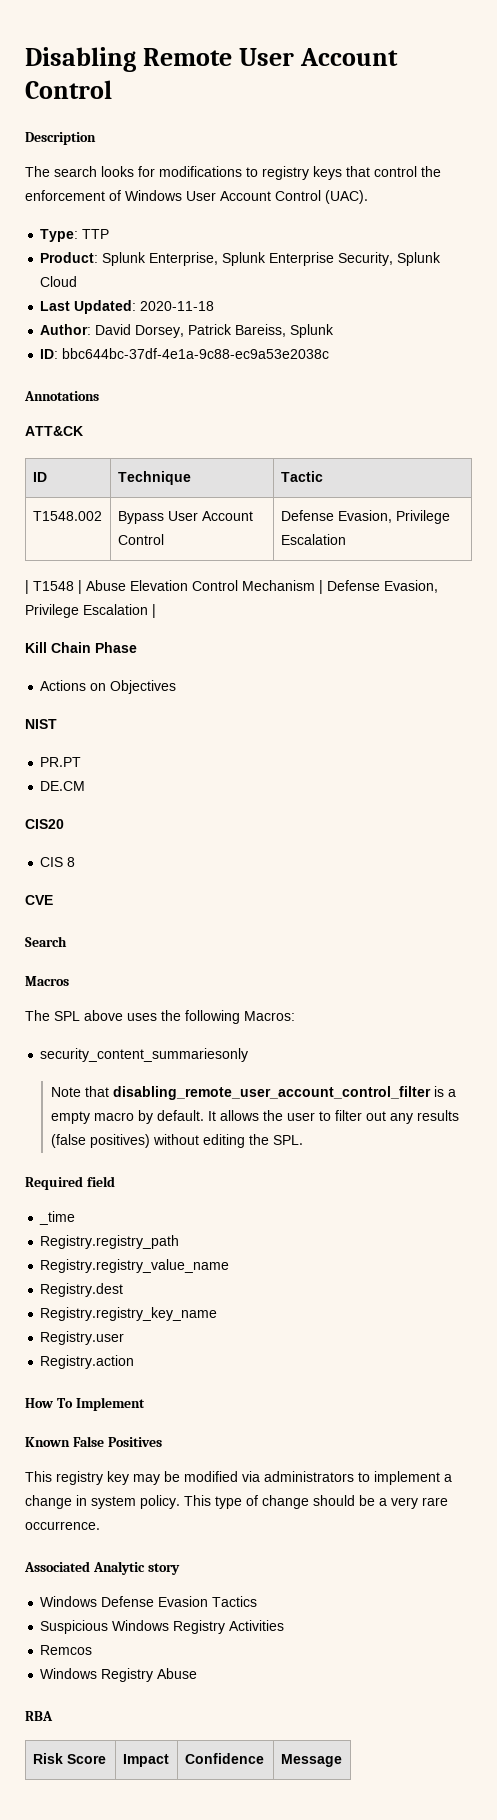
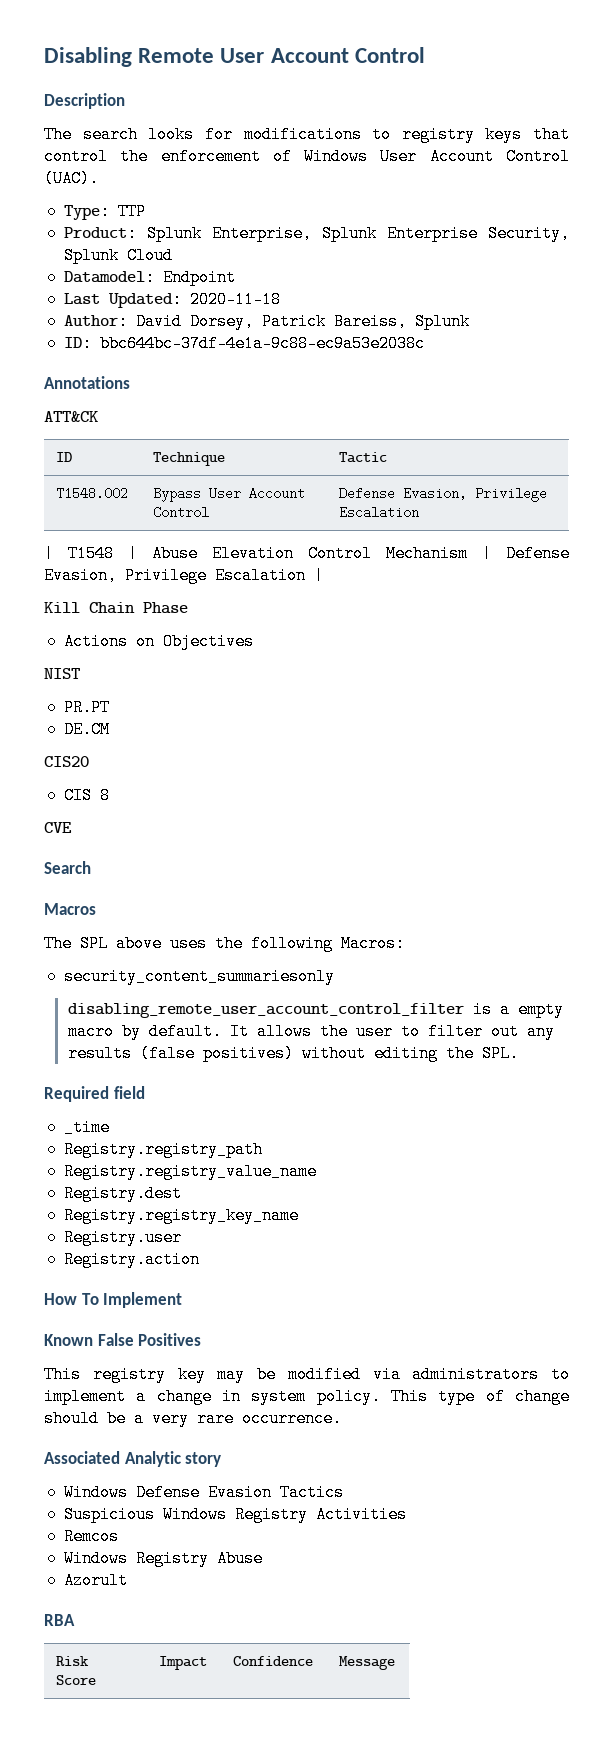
+ Datamodel: Endpoint
- Note that disabling_remote_user_account_control_filter is a empty macro by default.
+ disabling_remote_user_account_control_filter is a empty macro by default.
+ Azorult

